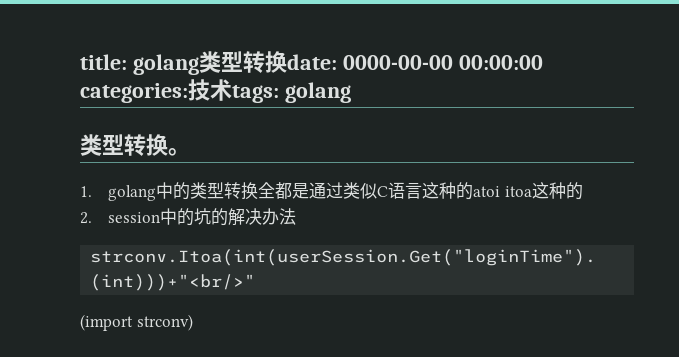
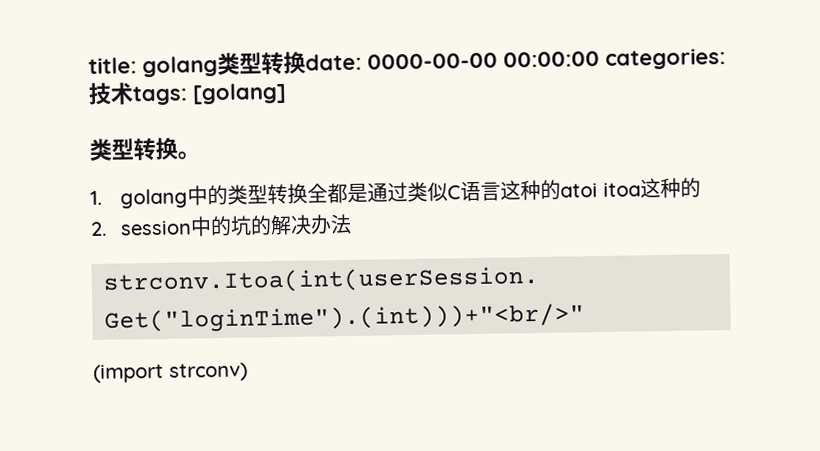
- title: golang类型转换date: 0000-00-00 00:00:00 categories:技术tags: golang
+ title: golang类型转换date: 0000-00-00 00:00:00 categories:技术tags: [golang]

